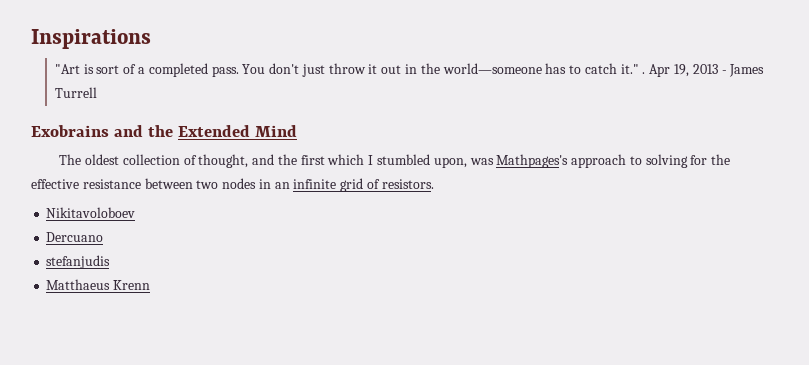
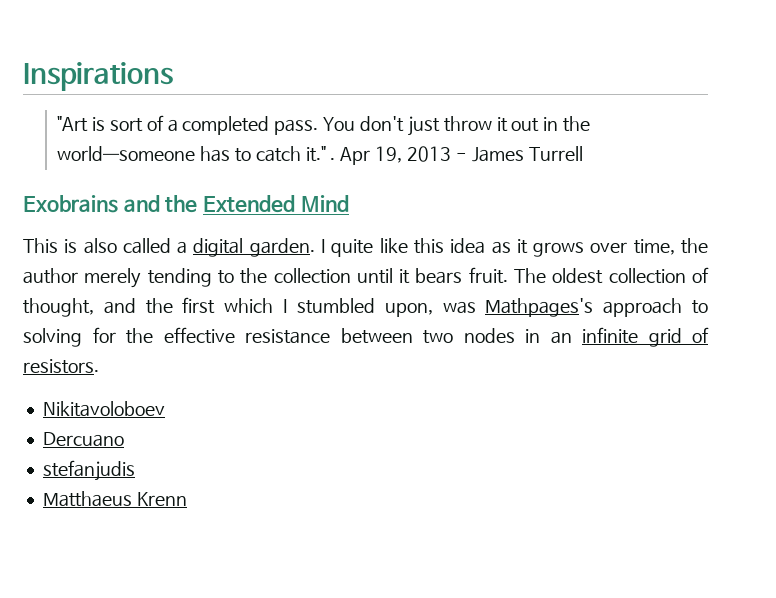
+ This is also called a digital garden. I quite like this idea as it grows over time, the author merely tending to the collection until it bears fruit.

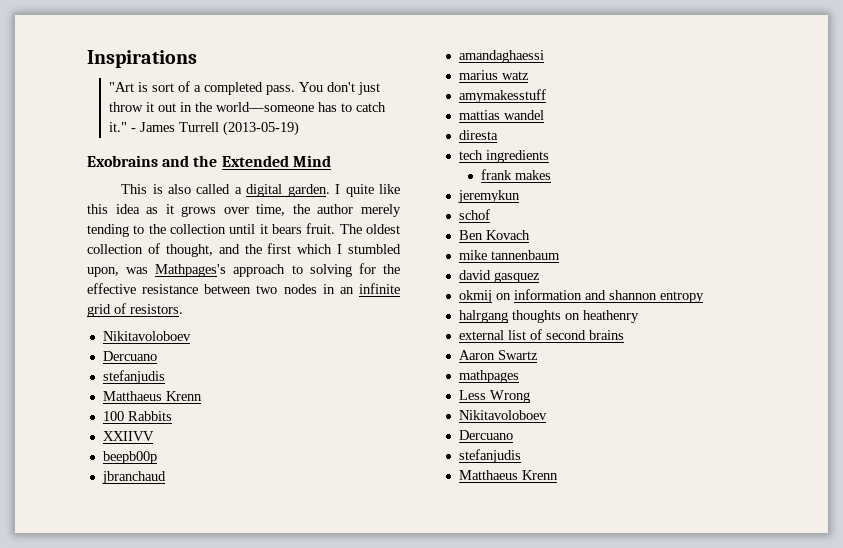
- You don't just throw it out in the world—someone has to catch it." . Apr 19, 2013 - James Turrell
+ You don't just throw it out in the world—someone has to catch it." - James Turrell (2013-05-19)
+ 100 Rabbits
+ XXIIVV
+ beepb00p
+ jbranchaud
+ amandaghaessi
+ marius watz
+ amymakesstuff
+ mattias wandel
+ diresta
+ tech ingredients
+ frank makes
+ jeremykun
+ schof
+ Ben Kovach
+ mike tannenbaum
+ david gasquez
+ okmij on information and shannon entropy
+ halrgang thoughts on heathenry
+ external list of second brains
+ Aaron Swartz
+ mathpages
+ Less Wrong
+ Nikitavoloboev
+ Dercuano
+ stefanjudis
+ Matthaeus Krenn

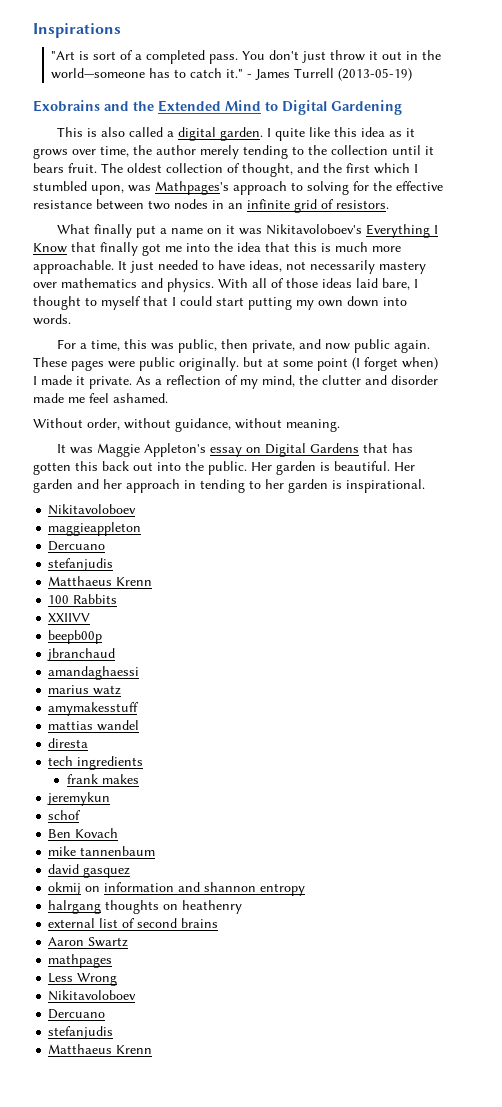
- Exobrains and the Extended Mind
+ Exobrains and the Extended Mind to Digital Gardening
  The oldest collection of thought, and the first which I stumbled upon, was Mathpages's approach to solving for the effective resistance between two nodes in an infinite grid of resistors.
+ What finally put a name on it was Nikitavoloboev's Everything I Know that finally got me into the idea that this is much more approachable. It just needed to have ideas, not necessarily mastery over mathematics and physics. With all of those ideas laid bare, I thought to myself that I could start putting my own down into words.
+ For a time, this was public, then private, and now public again. These pages were public originally. but at some point (I forget when) I made it private. As a reflection of my mind, the clutter and disorder made me feel ashamed.
+ Without order, without guidance, without meaning.
+ It was Maggie Appleton's essay on Digital Gardens that has gotten this back out into the public. Her garden is beautiful. Her garden and her approach in tending to her garden is inspirational.
  Nikitavoloboev
+ maggieappleton

